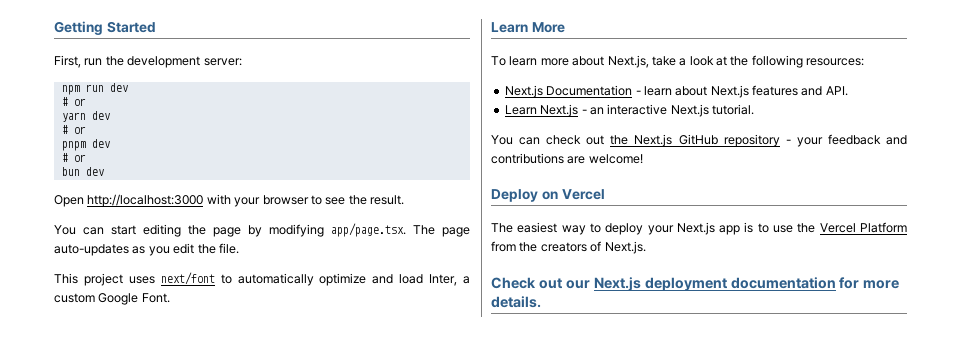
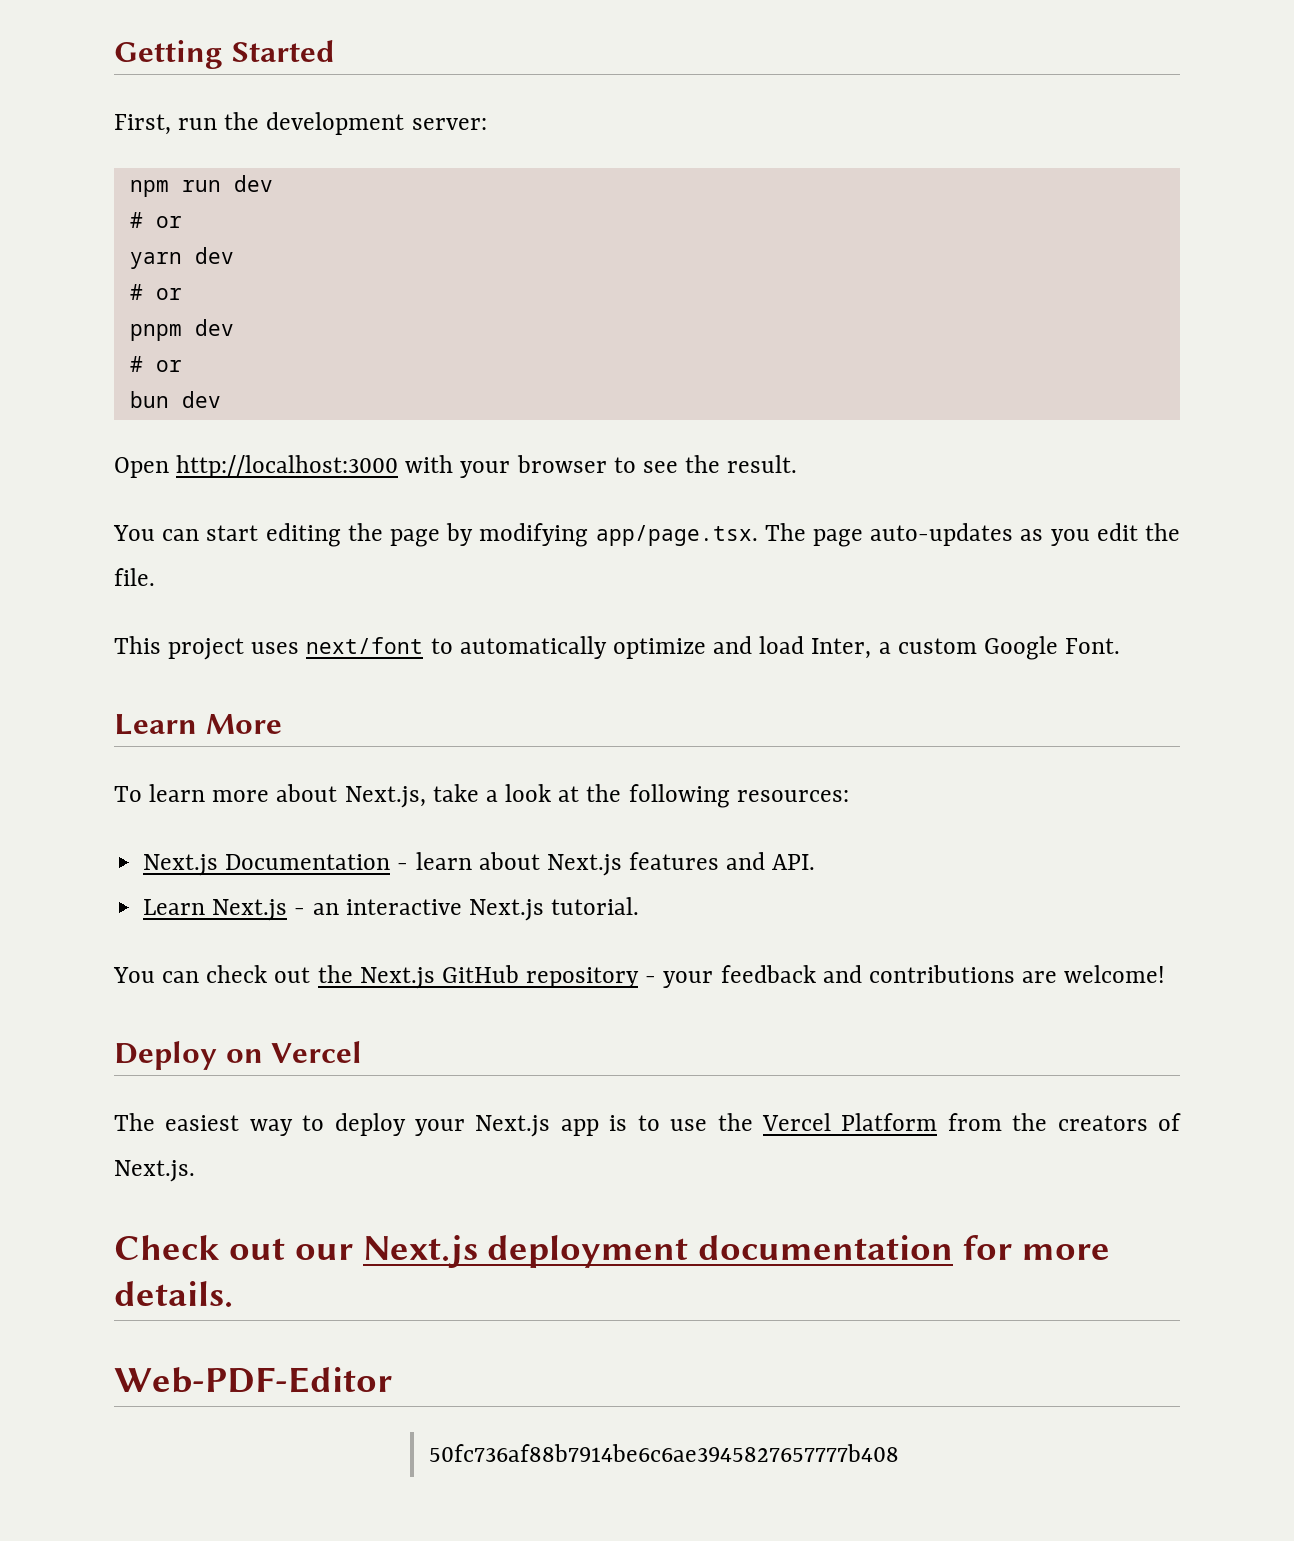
+ Web-PDF-Editor
+ 50fc736af88b7914be6c6ae3945827657777b408

